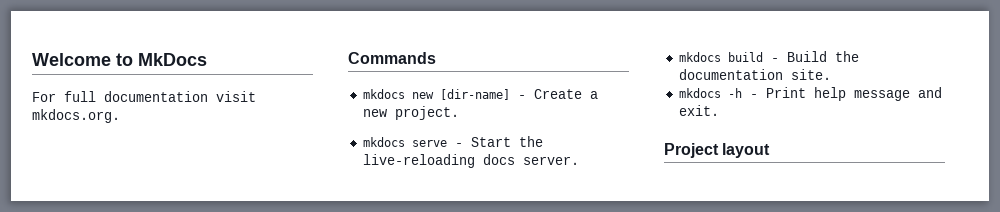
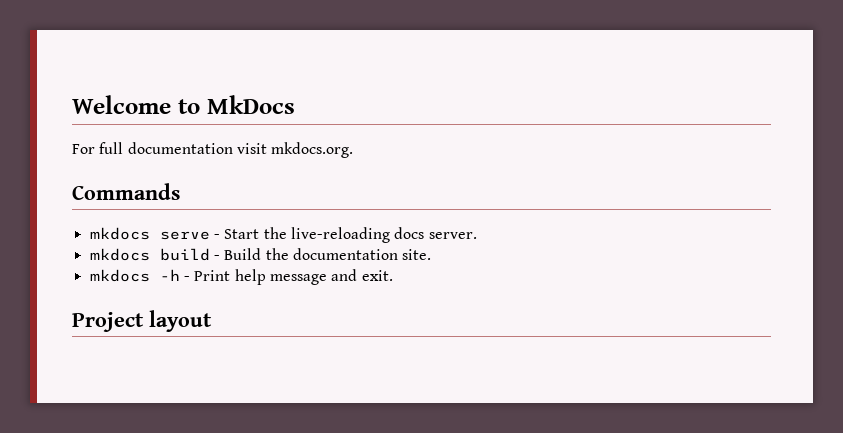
- mkdocs new [dir-name] - Create a new project.

